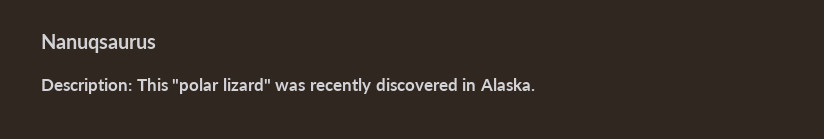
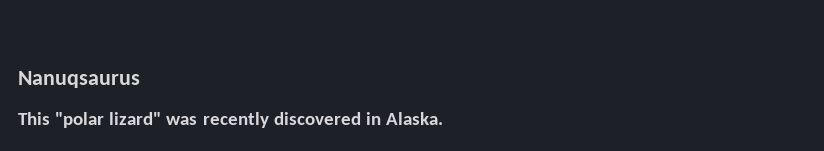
- Description: This "polar lizard" was recently discovered in Alaska.
+ This "polar lizard" was recently discovered in Alaska.

